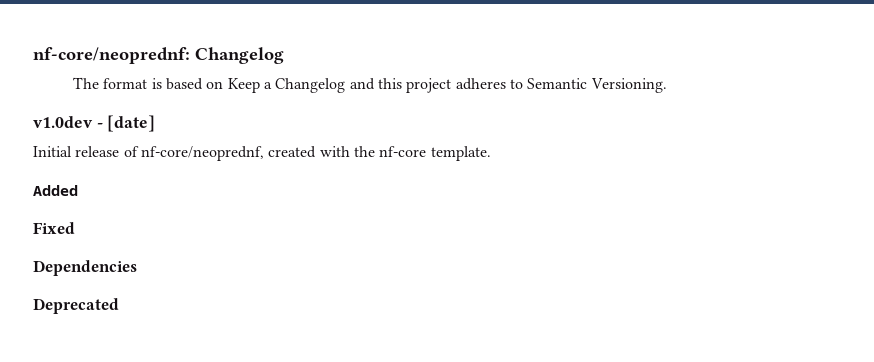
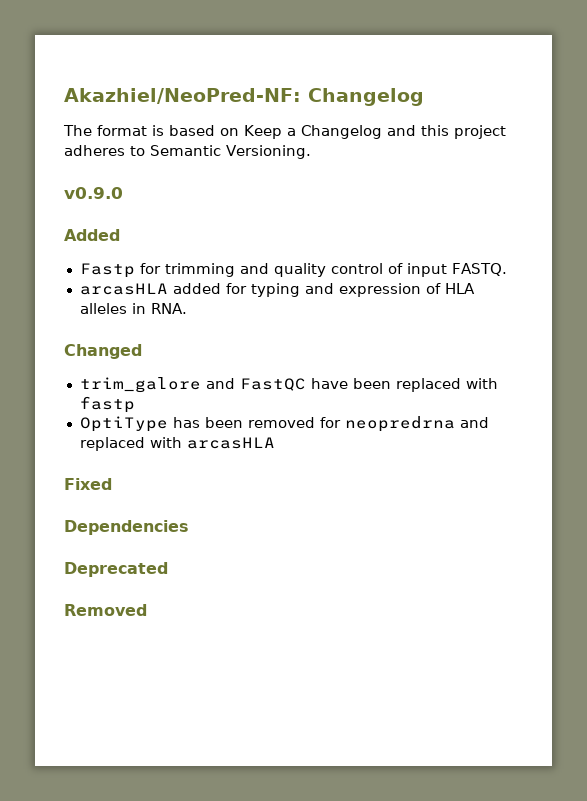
- nf-core/neoprednf: Changelog
+ Akazhiel/NeoPred-NF: Changelog
- v1.0dev - [date]
- Initial release of nf-core/neoprednf, created with the nf-core template.
+ v0.9.0
  Added
+ Fastp for trimming and quality control of input FASTQ.
+ arcasHLA added for typing and expression of HLA alleles in RNA.
+ Changed
+ trim_galore and FastQC have been replaced with fastp
+ OptiType has been removed for neopredrna and replaced with arcasHLA
+ Removed

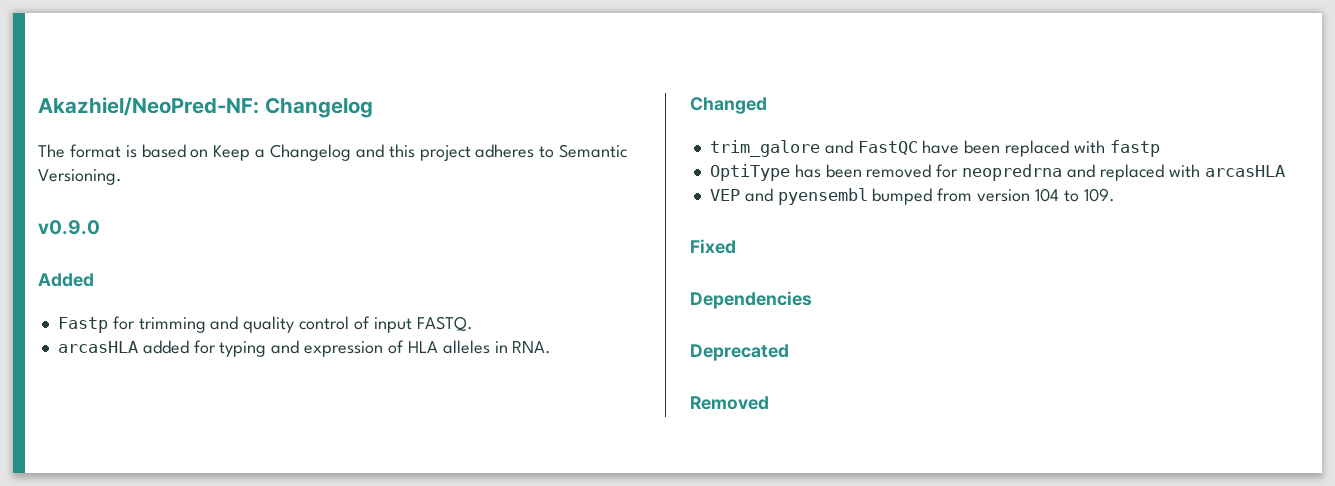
+ VEP and pyensembl bumped from version 104 to 109.

